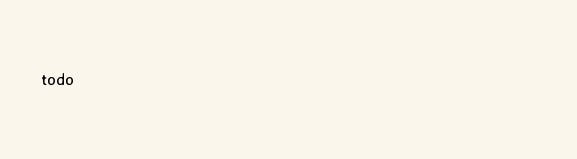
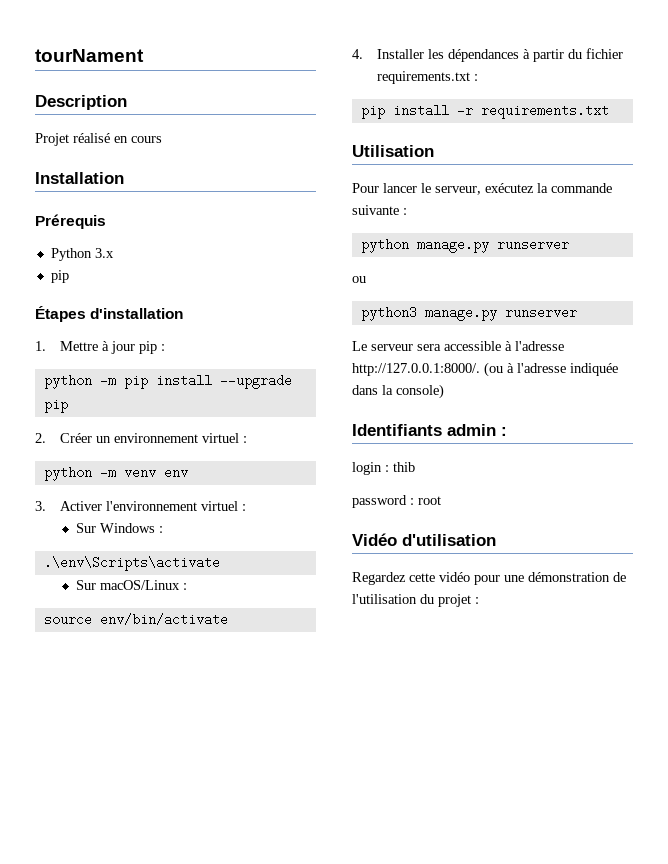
- todo
+ tourNament
+ Description
+ Projet réalisé en cours
+ Installation
+ Prérequis
+ Python 3.x
+ pip
+ Étapes d'installation
+ 1. Mettre à jour pip :
+ python -m pip install --upgrade pip
+ 2. Créer un environnement virtuel :
+ python -m venv env
+ 3. Activer l'environnement virtuel :
+ Sur Windows :
+ .\env\Scripts\activate
+ Sur macOS/Linux :
+ source env/bin/activate
+ 4. Installer les dépendances à partir du fichier requirements.txt :
+ pip install -r requirements.txt
+ Utilisation
+ Pour lancer le serveur, exécutez la commande suivante :
+ python manage.py runserver
+ ou
+ python3 manage.py runserver
+ Le serveur sera accessible à l'adresse http://127.0.0.1:8000/. (ou à l'adresse indiquée dans la console)
+ Identifiants admin :
+ login : thib
+ password : root
+ Vidéo d'utilisation
+ Regardez cette vidéo pour une démonstration de l'utilisation du projet :

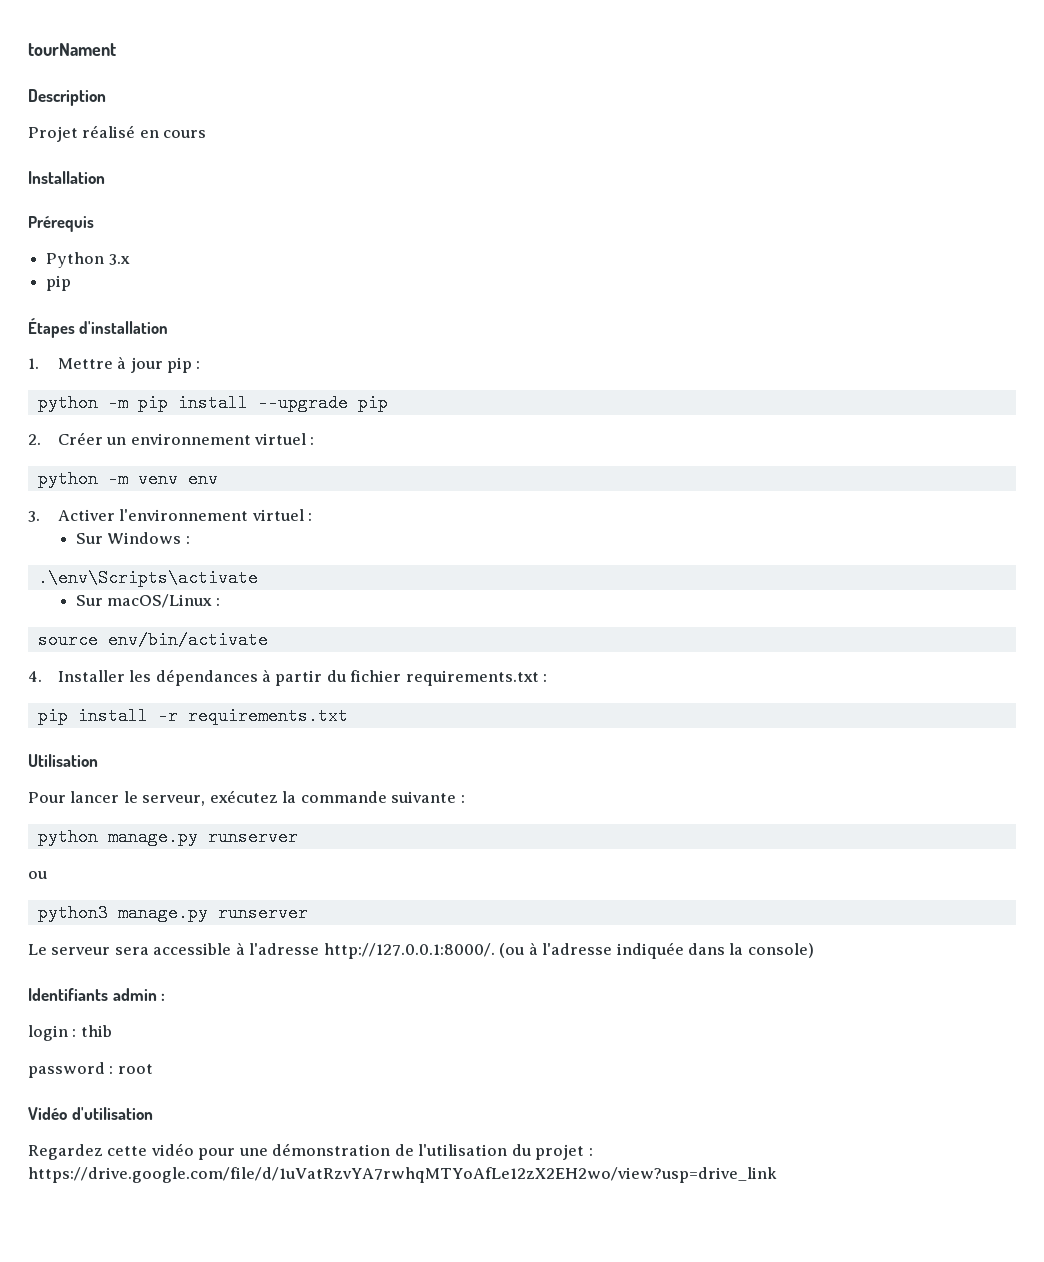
- Regardez cette vidéo pour une démonstration de l'utilisation du projet :
+ Regardez cette vidéo pour une démonstration de l'utilisation du projet : https://drive.google.com/file/d/1uVatRzvYA7rwhqMTYoAfLe12zX2EH2wo/view?usp=drive_link

